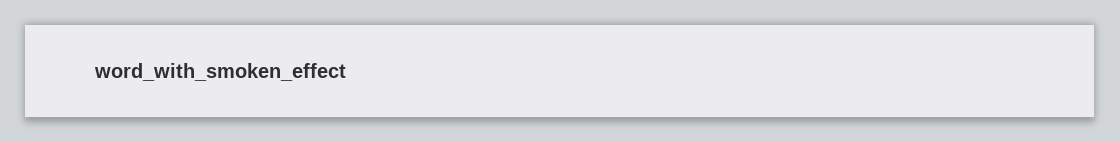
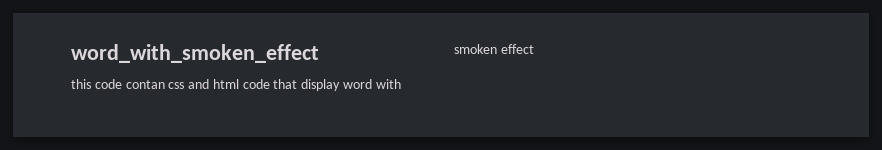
+ this code contan css and html code that display word with smoken effect

